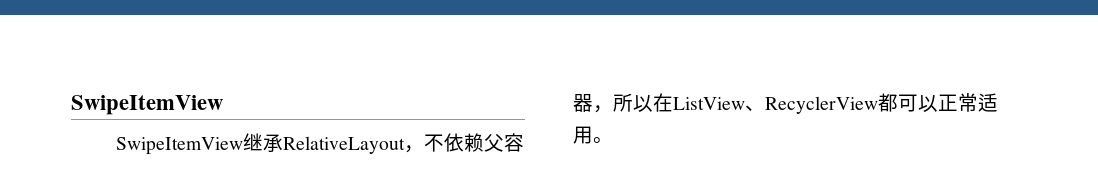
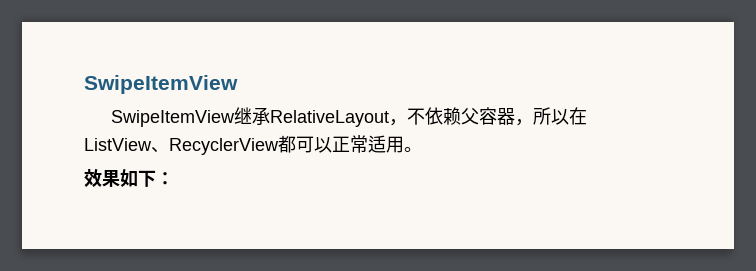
+ 效果如下：

